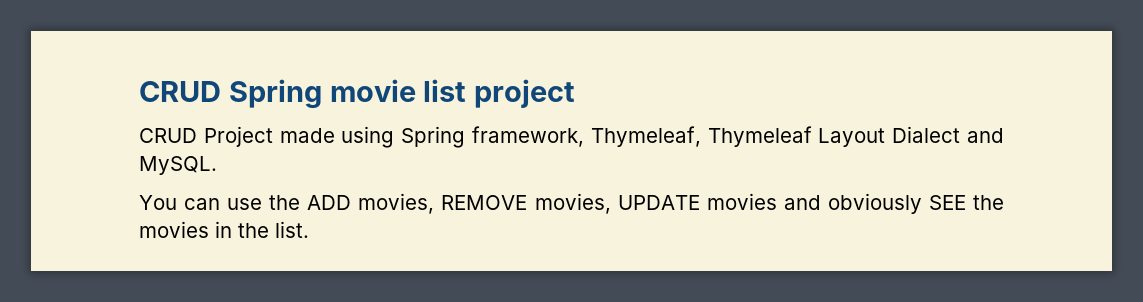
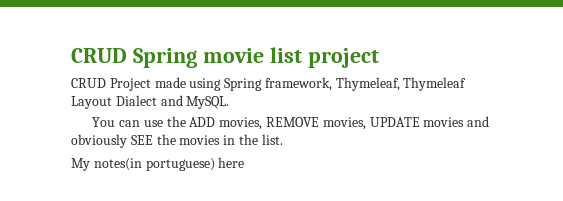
+ My notes(in portuguese) here

